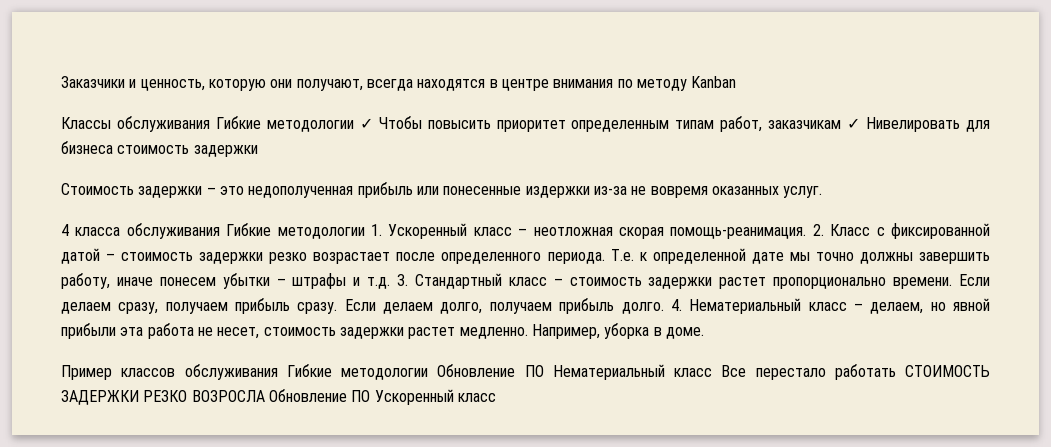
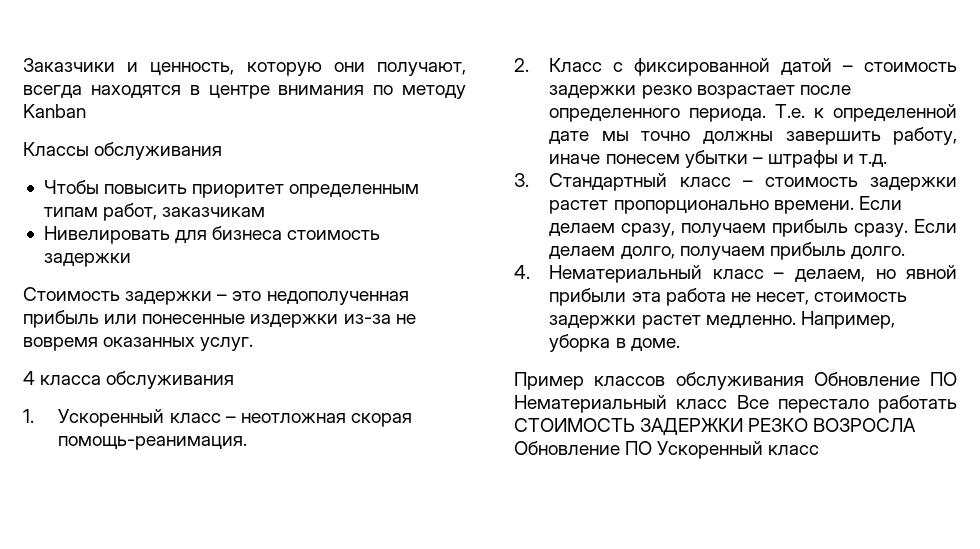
- Классы обслуживания Гибкие методологии ✓ Чтобы повысить приоритет определенным типам работ, заказчикам ✓ Нивелировать для бизнеса стоимость задержки
+ Классы обслуживания
+ Чтобы повысить приоритет определенным типам работ, заказчикам
+ Нивелировать для бизнеса стоимость задержки
- 4 класса обслуживания Гибкие методологии 1. Ускоренный класс – неотложная скорая помощь-реанимация. 2. Класс с фиксированной датой – стоимость задержки резко возрастает после определенного периода.
+ 4 класса обслуживания
+ 1. Ускоренный класс – неотложная скорая помощь-реанимация.
+ 2. Класс с фиксированной датой – стоимость задержки резко возрастает после определенного периода.
- Т.е. к определенной дате мы точно должны завершить работу, иначе понесем убытки – штрафы и т.д. 3. Стандартный класс – стоимость задержки растет пропорционально времени.
+ Т.е. к определенной дате мы точно должны завершить работу, иначе понесем убытки – штрафы и т.д.
+ 3. Стандартный класс – стоимость задержки растет пропорционально времени.
- Если делаем долго, получаем прибыль долго. 4. Нематериальный класс – делаем, но явной прибыли эта работа не несет, стоимость задержки растет медленно.
+ Если делаем долго, получаем прибыль долго.
+ 4. Нематериальный класс – делаем, но явной прибыли эта работа не несет, стоимость задержки растет медленно.
- Пример классов обслуживания Гибкие методологии Обновление ПО Нематериальный класс Все перестало работать СТОИМОСТЬ ЗАДЕРЖКИ РЕЗКО ВОЗРОСЛА Обновление ПО Ускоренный класс
+ Пример классов обслуживания Обновление ПО Нематериальный класс Все перестало работать СТОИМОСТЬ ЗАДЕРЖКИ РЕЗКО ВОЗРОСЛА Обновление ПО Ускоренный класс

